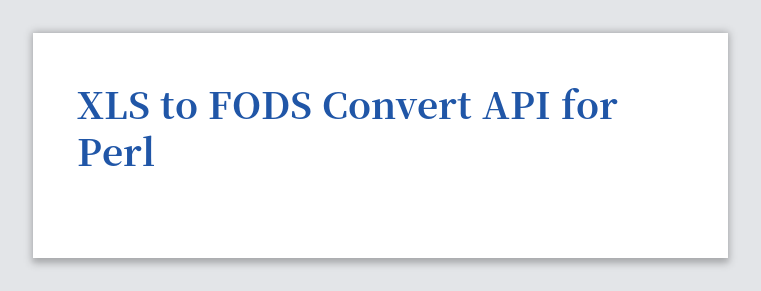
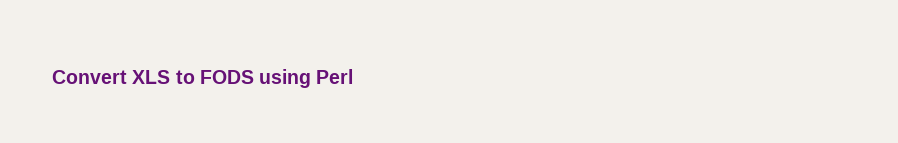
- XLS to FODS Convert API for Perl
+ Convert XLS to FODS using Perl

